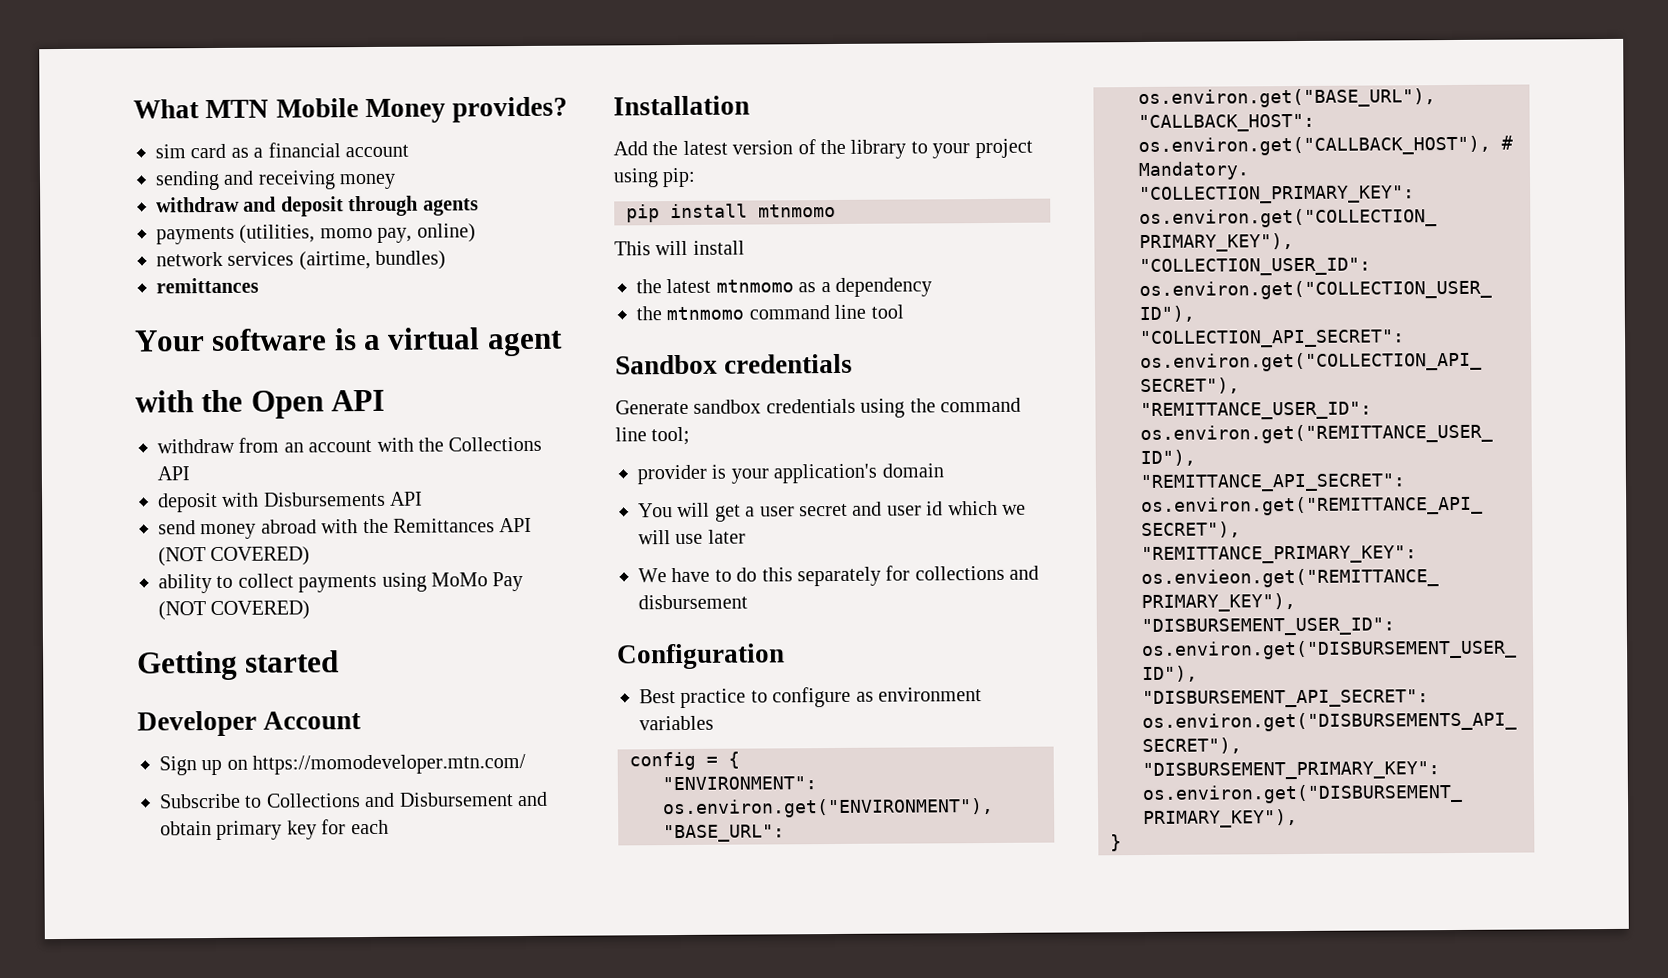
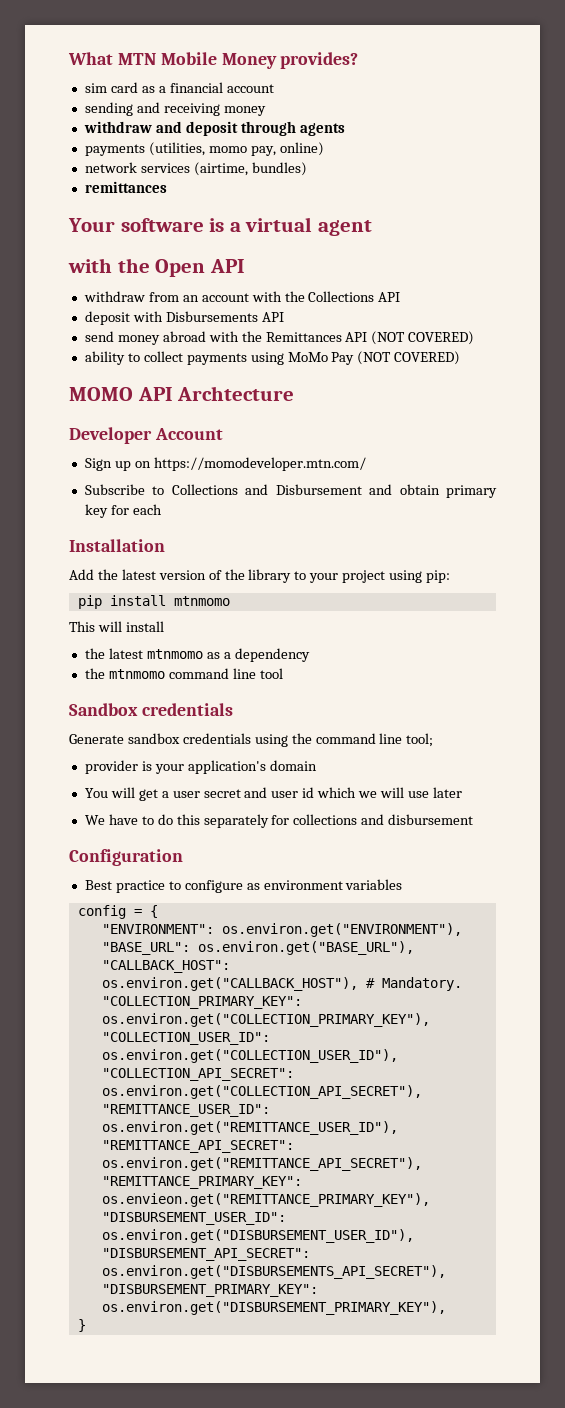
- Getting started
+ MOMO API Archtecture

